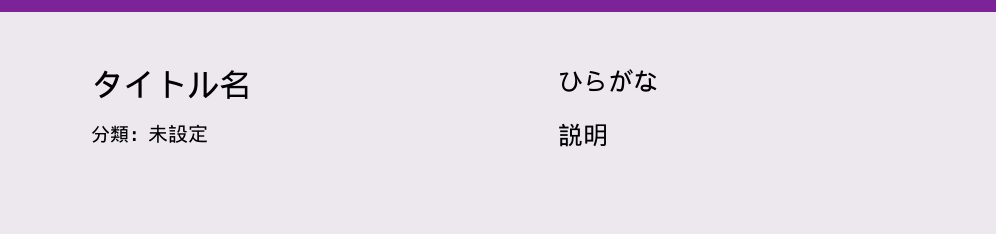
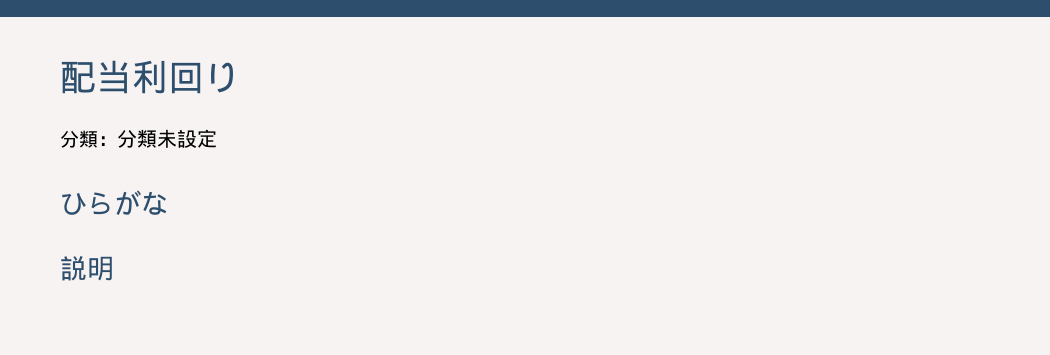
- タイトル名
+ 配当利回り
- 分類：未設定
+ 分類：分類未設定

